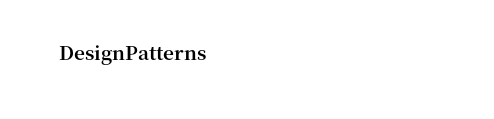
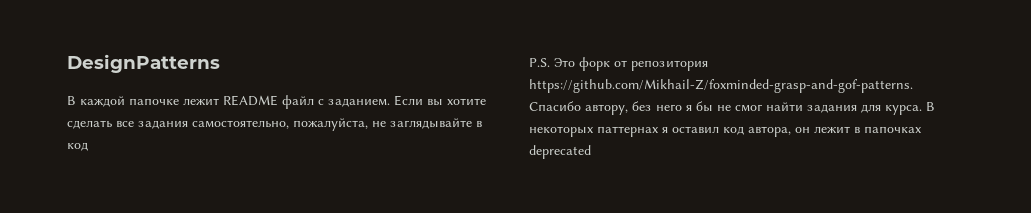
+ В каждой папочке лежит README файл с заданием. Если вы хотите сделать все задания самостоятельно, пожалуйста, не заглядывайте в код
+ P.S. Это форк от репозитория https://github.com/Mikhail-Z/foxminded-grasp-and-gof-patterns. Спасибо автору, без него я бы не смог найти задания для курса. В некоторых паттернах я оставил код автора, он лежит в папочках deprecated

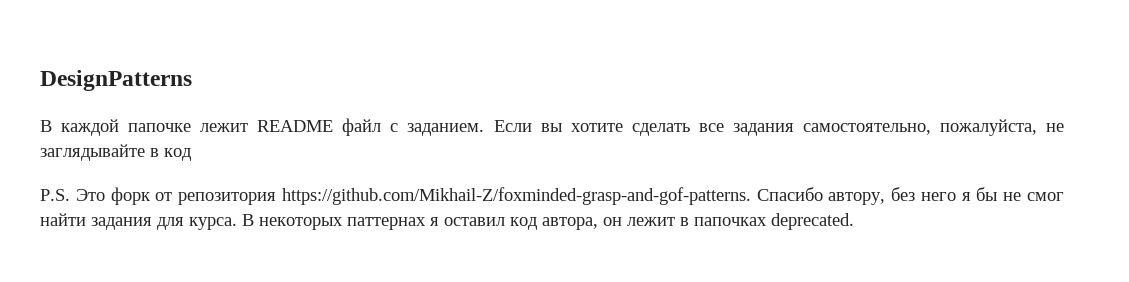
- В некоторых паттернах я оставил код автора, он лежит в папочках deprecated
+ В некоторых паттернах я оставил код автора, он лежит в папочках deprecated.

